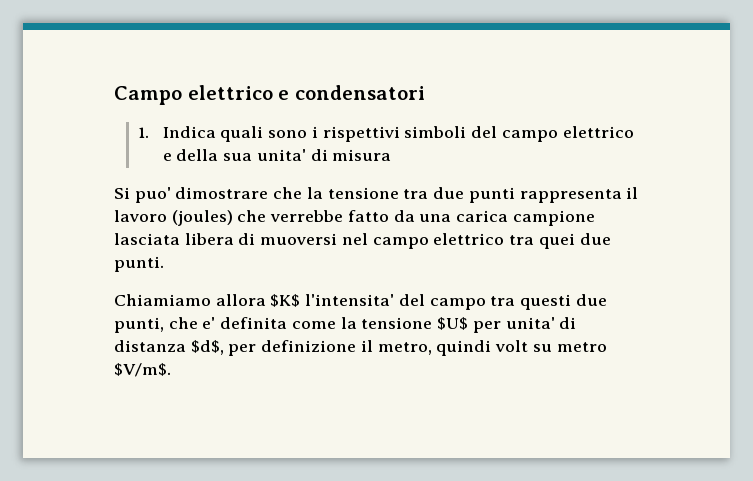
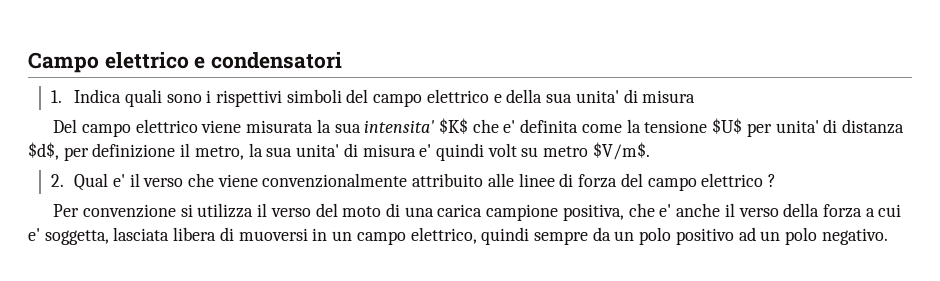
- Si puo' dimostrare che la tensione tra due punti rappresenta il lavoro (joules) che verrebbe fatto da una carica campione lasciata libera di muoversi nel campo elettrico tra quei due punti.
- Chiamiamo allora $K$ l'intensita' del campo tra questi due punti, che e' definita come la tensione $U$ per unita' di distanza $d$, per definizione il metro, quindi volt su metro $V/m$.
+ Del campo elettrico viene misurata la sua intensita' $K$ che e' definita come la tensione $U$ per unita' di distanza $d$, per definizione il metro, la sua unita' di misura e' quindi volt su metro $V/m$.
+ 2. Qual e' il verso che viene convenzionalmente attribuito alle linee di forza del campo elettrico ?
+ Per convenzione si utilizza il verso del moto di una carica campione positiva, che e' anche il verso della forza a cui e' soggetta, lasciata libera di muoversi in un campo elettrico, quindi sempre da un polo positivo ad un polo negativo.

